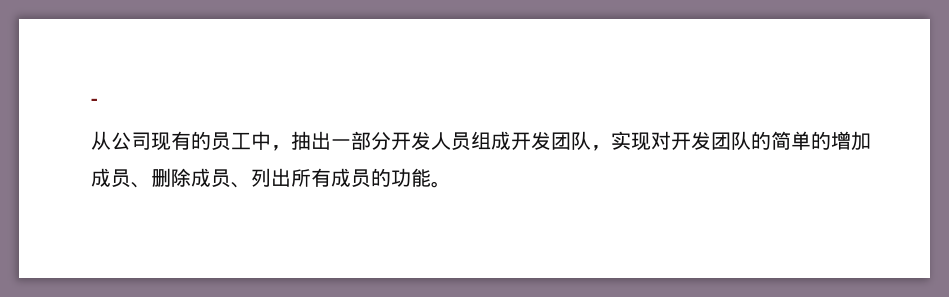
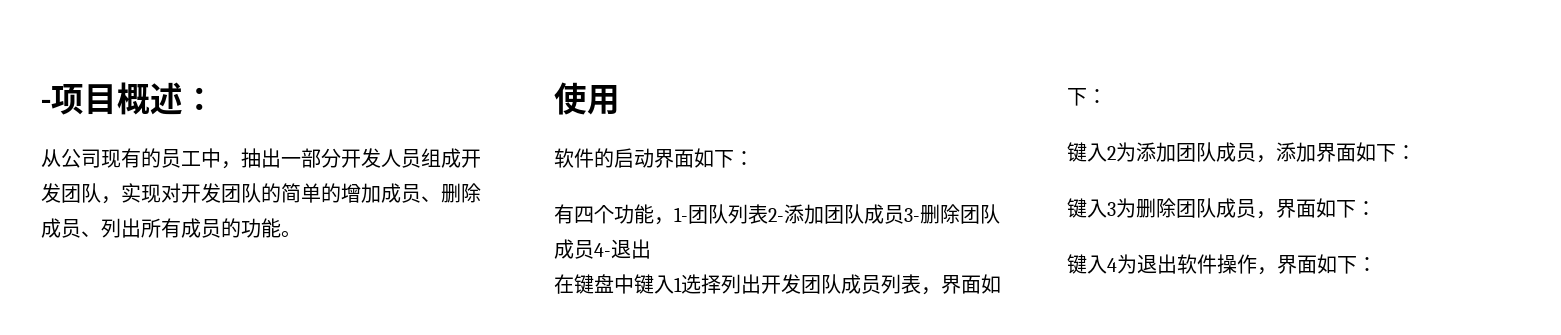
- -
+ -项目概述：
+ 使用
+ 软件的启动界面如下：
+ 有四个功能，1-团队列表2-添加团队成员3-删除团队成员4-退出
+ 在键盘中键入1选择列出开发团队成员列表，界面如下：
+ 键入2为添加团队成员，添加界面如下：
+ 键入3为删除团队成员，界面如下：
+ 键入4为退出软件操作，界面如下：

